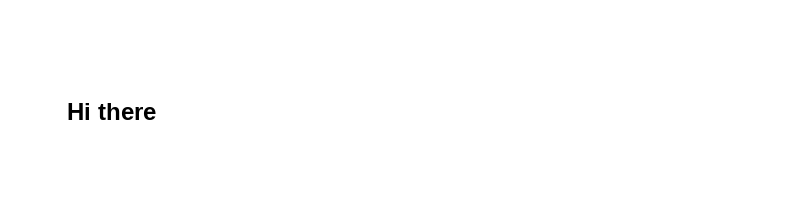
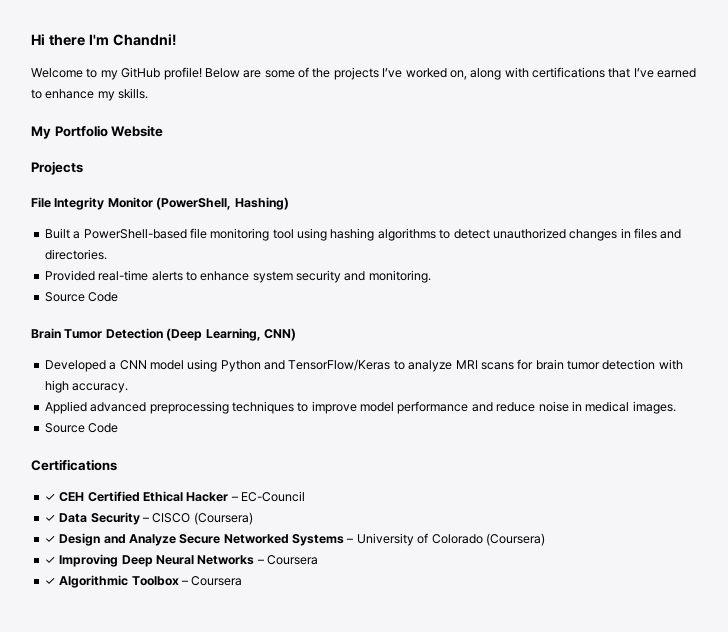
- Hi there
+ Hi there I'm Chandni!
+ Welcome to my GitHub profile! Below are some of the projects I’ve worked on, along with certifications that I’ve earned to enhance my skills.
+ My Portfolio Website
+ Projects
+ File Integrity Monitor (PowerShell, Hashing)
+ Built a PowerShell-based file monitoring tool using hashing algorithms to detect unauthorized changes in files and directories.
+ Provided real-time alerts to enhance system security and monitoring.
+ Source Code
+ Brain Tumor Detection (Deep Learning, CNN)
+ Developed a CNN model using Python and TensorFlow/Keras to analyze MRI scans for brain tumor detection with high accuracy.
+ Applied advanced preprocessing techniques to improve model performance and reduce noise in medical images.
+ Source Code
+ Certifications
+ ✓ CEH Certified Ethical Hacker – EC-Council
+ ✓ Data Security – CISCO (Coursera)
+ ✓ Design and Analyze Secure Networked Systems – University of Colorado (Coursera)
+ ✓ Improving Deep Neural Networks – Coursera
+ ✓ Algorithmic Toolbox – Coursera

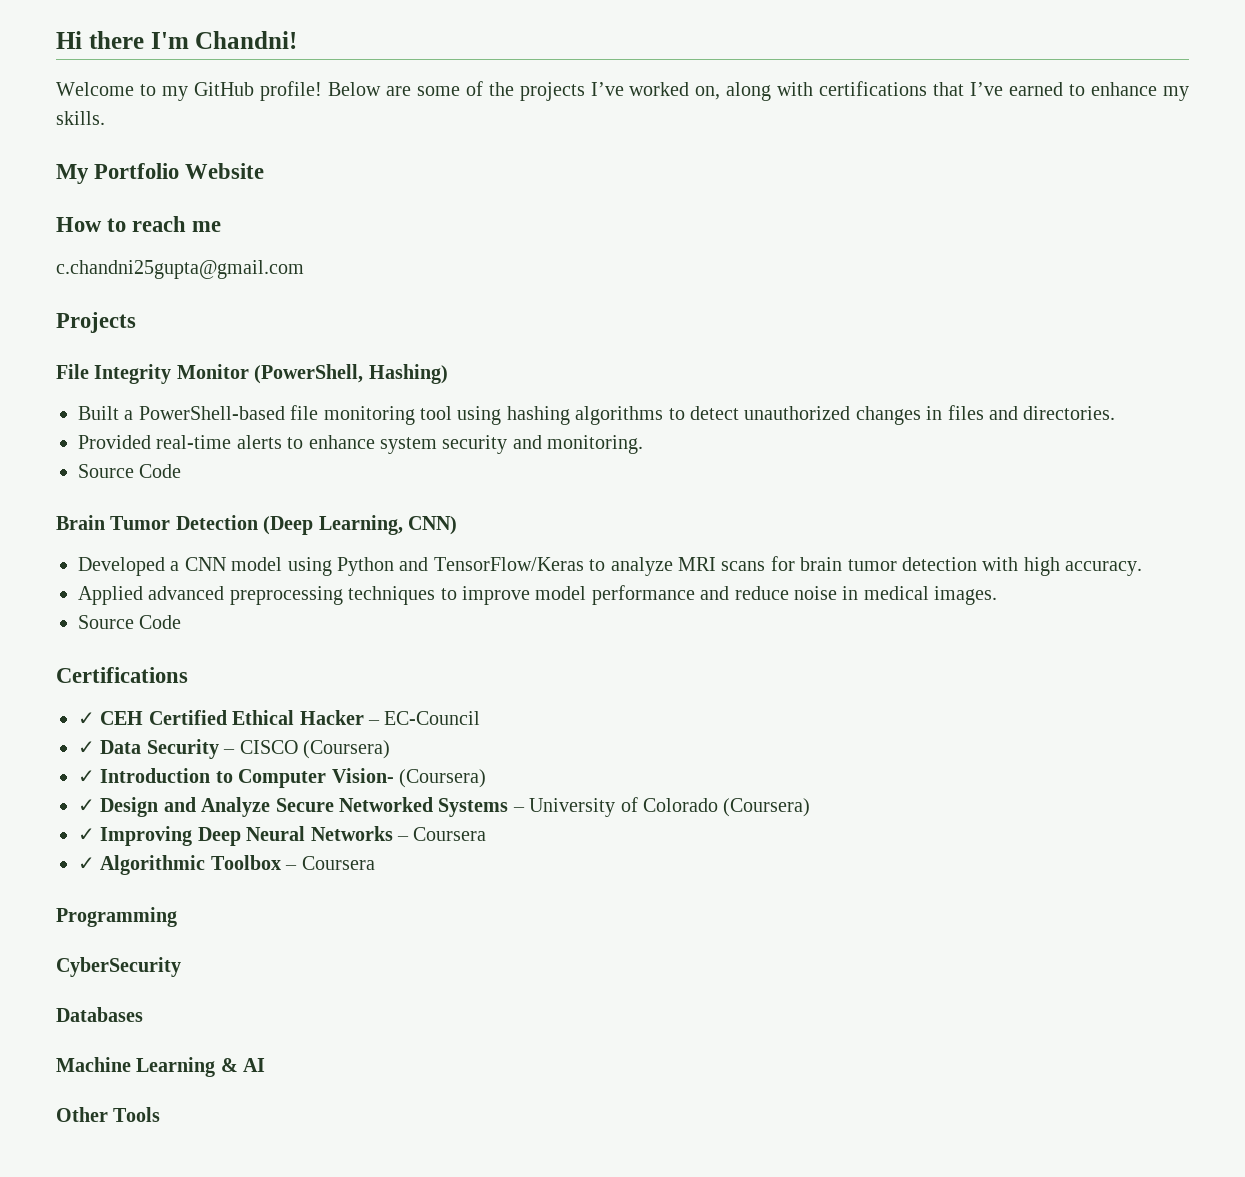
+ How to reach me
+ c.chandni25gupta@gmail.com
+ ✓ Introduction to Computer Vision- (Coursera)
+ Programming
+ CyberSecurity
+ Databases
+ Machine Learning & AI
+ Other Tools

